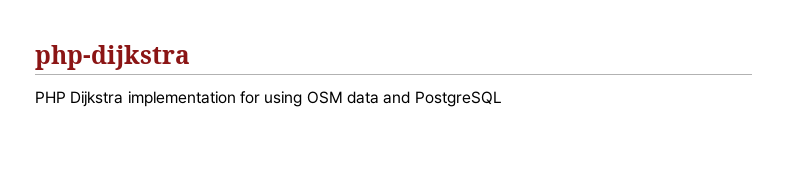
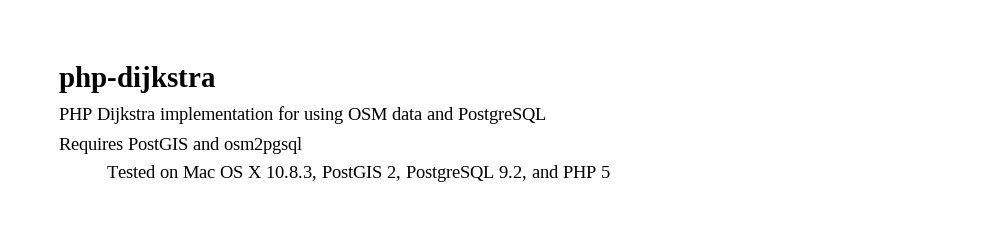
+ Requires PostGIS and osm2pgsql
+ Tested on Mac OS X 10.8.3, PostGIS 2, PostgreSQL 9.2, and PHP 5

